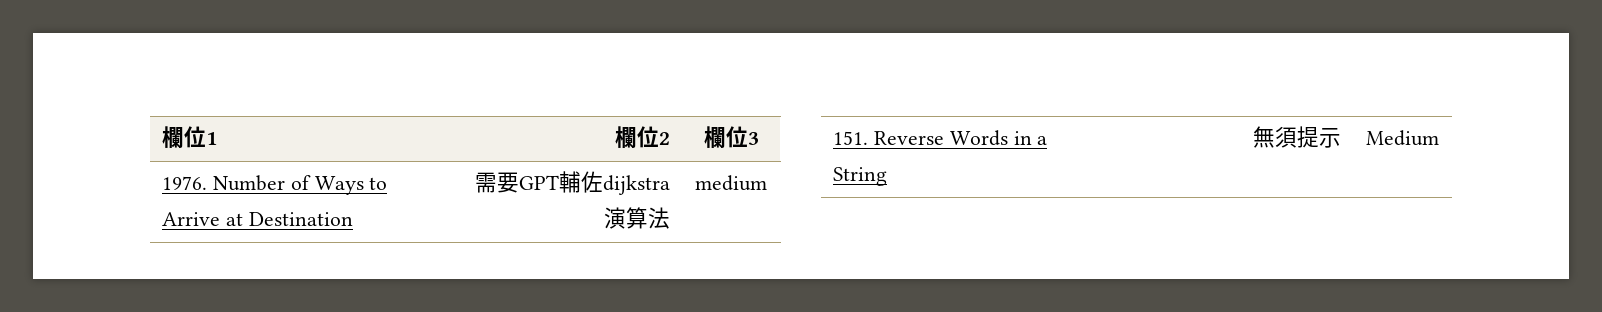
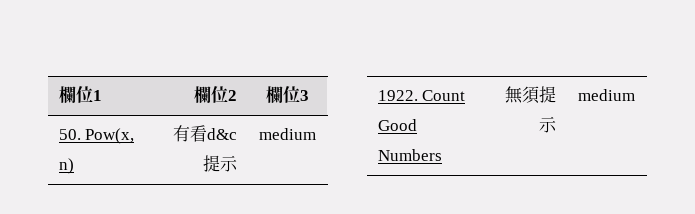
- 1976. Number of Ways to Arrive at Destination | 需要GPT輔佐dijkstra演算法 | medium
- 151. Reverse Words in a String | 無須提示 | Medium
+ 50. Pow(x, n) | 有看d&c提示 | medium
+ 1922. Count Good Numbers | 無須提示 | medium

